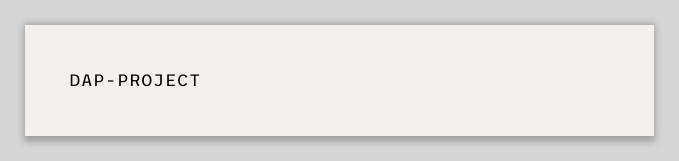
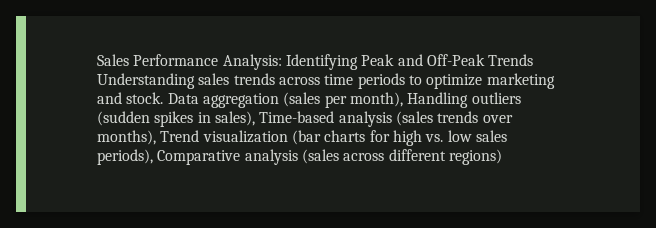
- DAP-PROJECT
+ Sales Performance Analysis: Identifying Peak and Off-Peak Trends Understanding sales trends across time periods to optimize marketing and stock. Data aggregation (sales per month), Handling outliers (sudden spikes in sales), Time-based analysis (sales trends over months), Trend visualization (bar charts for high vs. low sales periods), Comparative analysis (sales across different regions)

